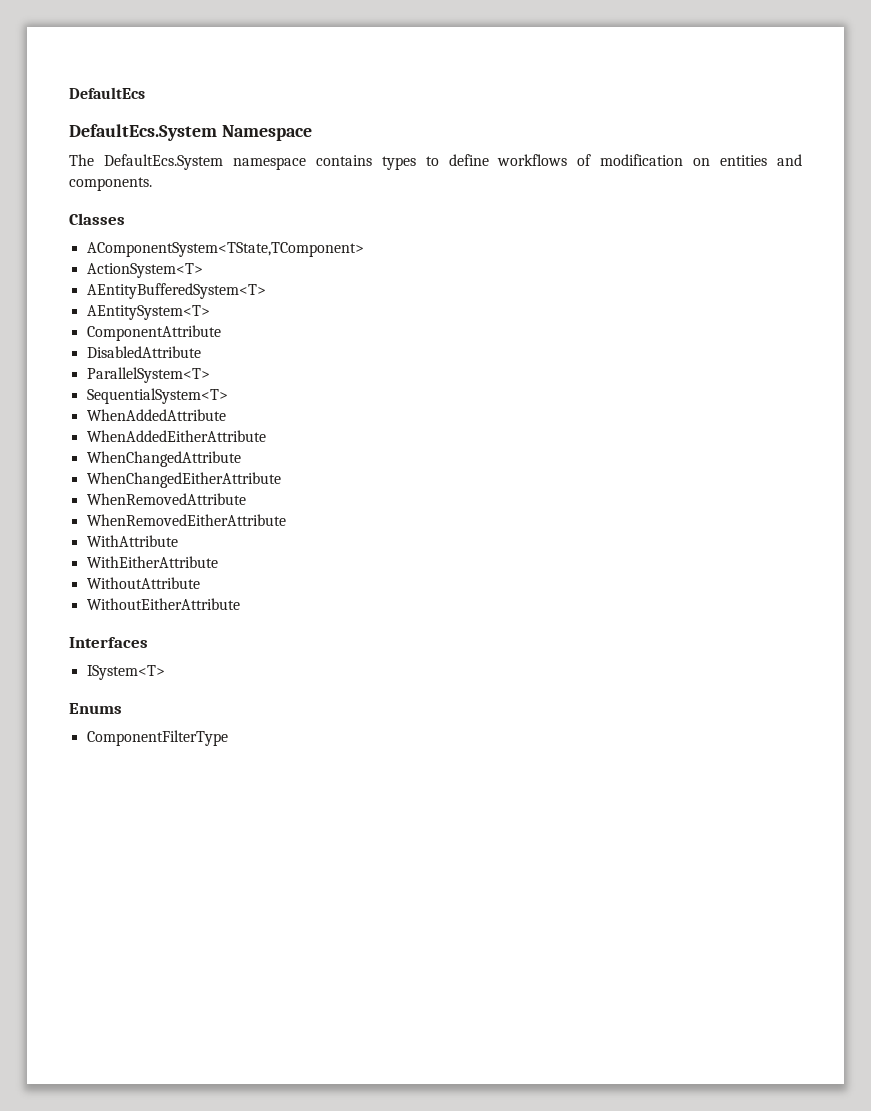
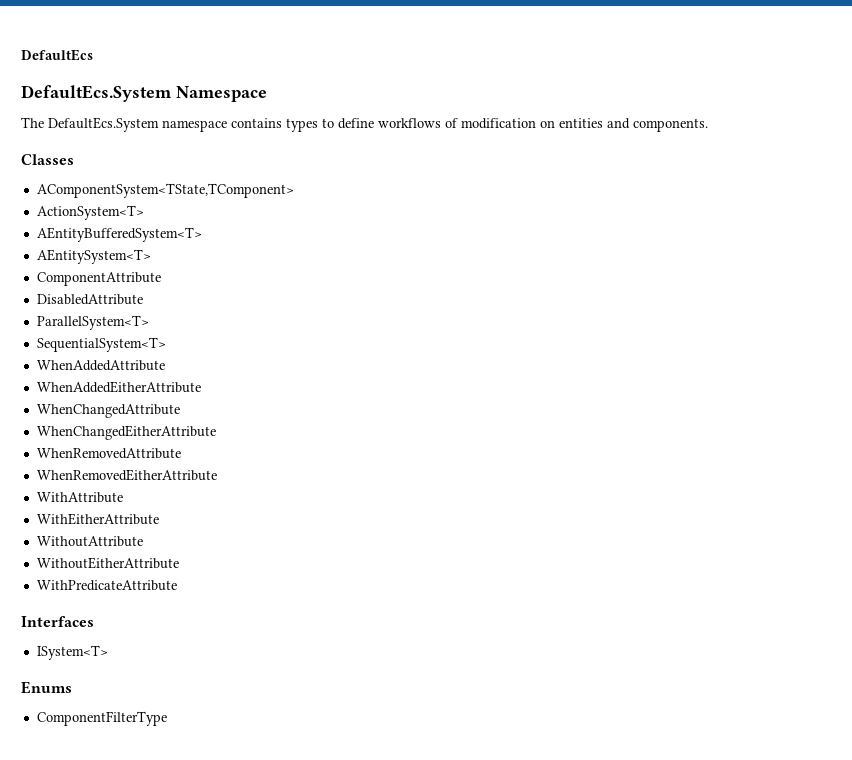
+ WithPredicateAttribute

